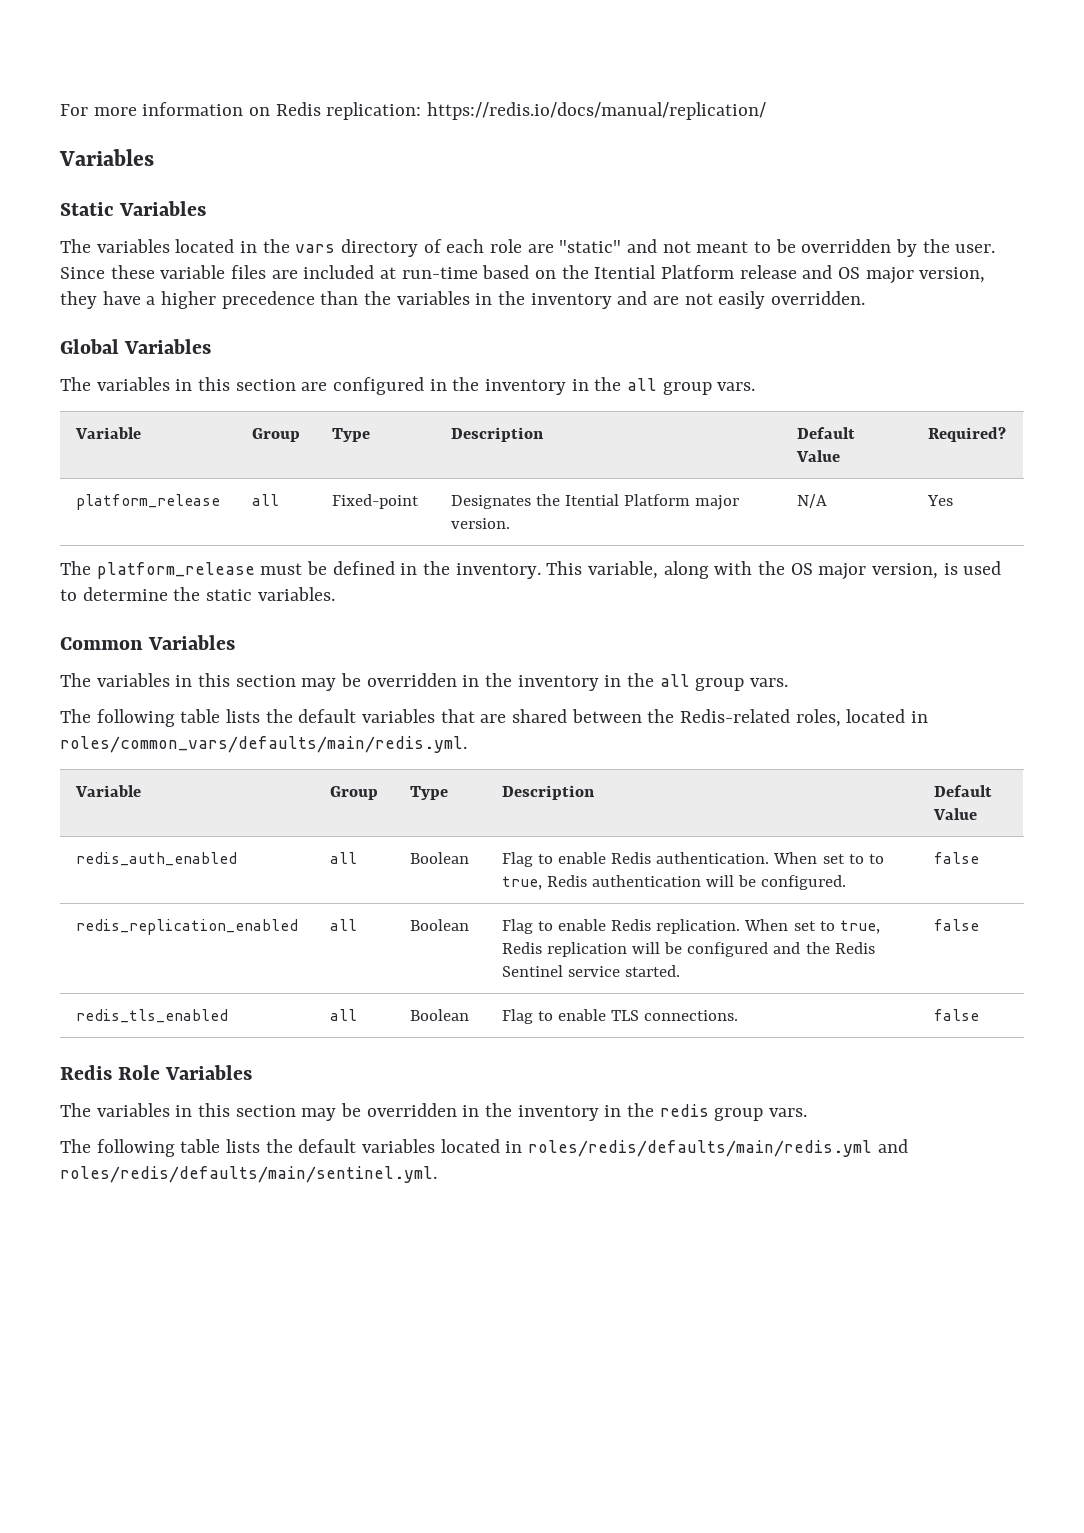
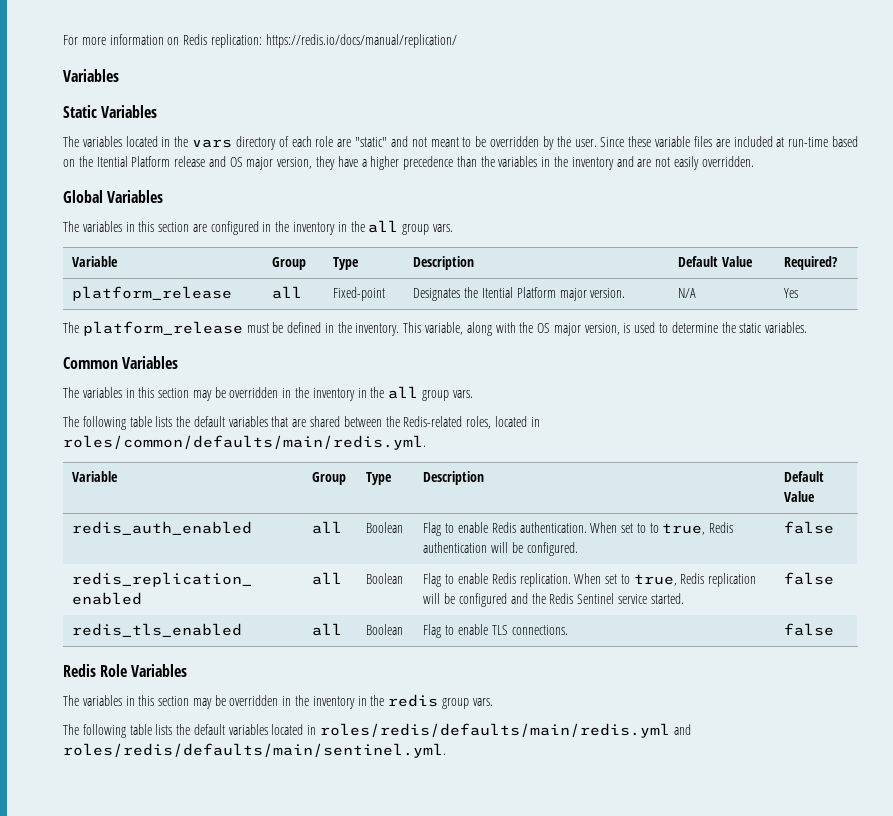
- The following table lists the default variables that are shared between the Redis-related roles, located in roles/common_vars/defaults/main/redis.yml.
+ The following table lists the default variables that are shared between the Redis-related roles, located in roles/common/defaults/main/redis.yml.

